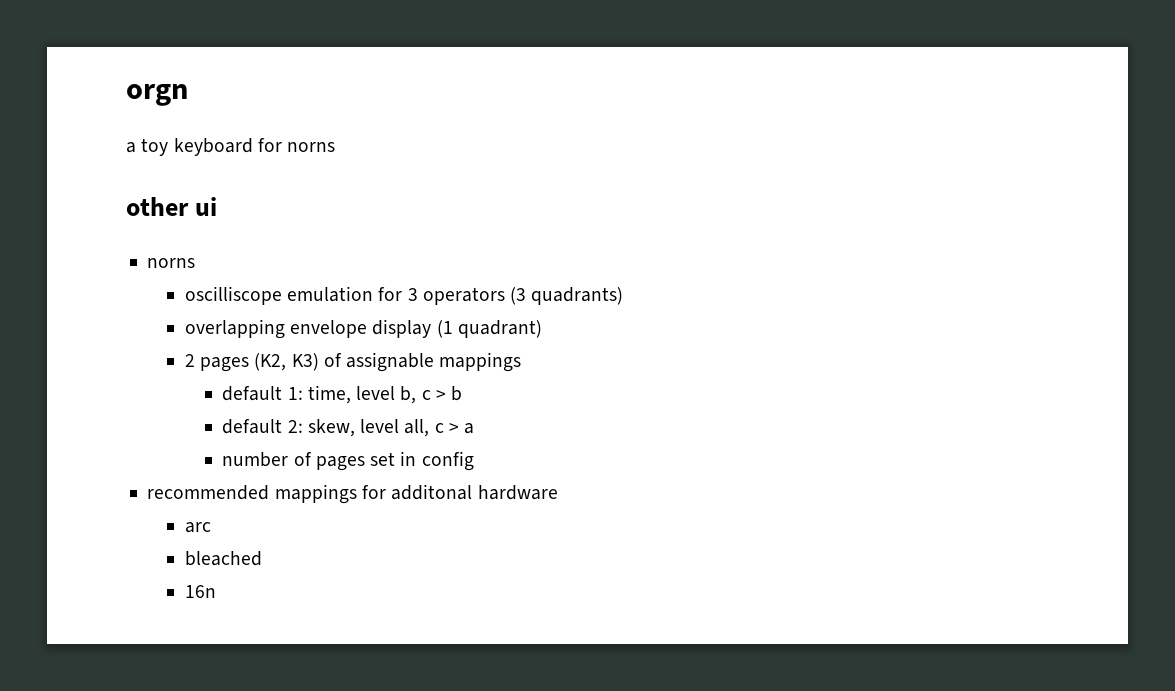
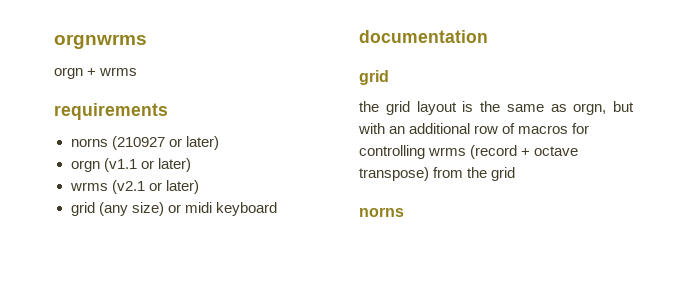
- orgn
- a toy keyboard for norns
- other ui
+ orgnwrms
+ orgn + wrms
+ requirements
+ norns (210927 or later)
+ orgn (v1.1 or later)
+ wrms (v2.1 or later)
+ grid (any size) or midi keyboard
+ documentation
+ grid
+ the grid layout is the same as orgn, but with an additional row of macros for controlling wrms (record + octave transpose) from the grid
  norns
- oscilliscope emulation for 3 operators (3 quadrants)
- overlapping envelope display (1 quadrant)
- 2 pages (K2, K3) of assignable mappings
- default 1: time, level b, c > b
- default 2: skew, level all, c > a
- number of pages set in config
- recommended mappings for additonal hardware
- arc
- bleached
- 16n

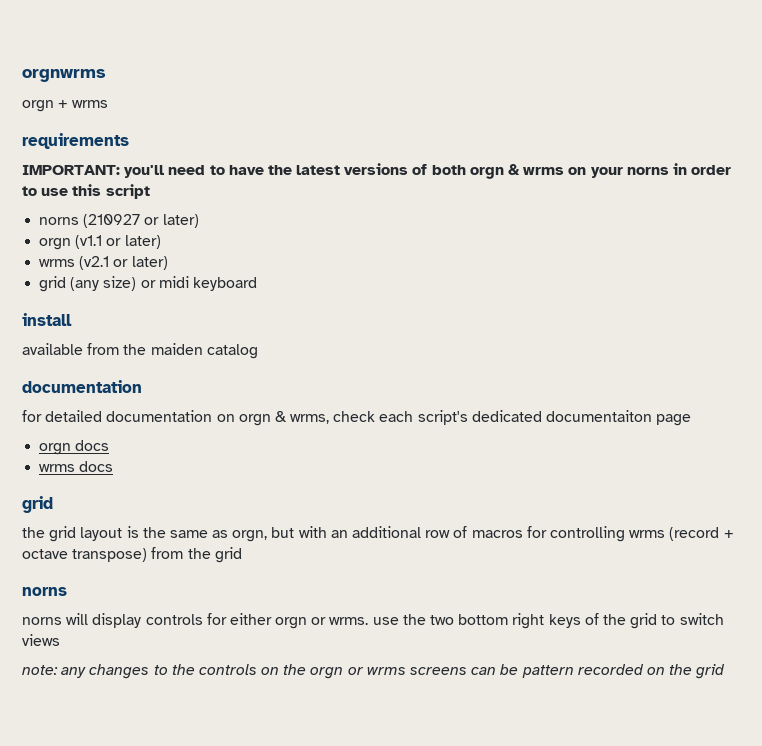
+ IMPORTANT: you'll need to have the latest versions of both orgn & wrms on your norns in order to use this script
+ install
+ available from the maiden catalog
  documentation
+ for detailed documentation on orgn & wrms, check each script's dedicated documentaiton page
+ orgn docs
+ wrms docs
+ norns will display controls for either orgn or wrms. use the two bottom right keys of the grid to switch views
+ note: any changes to the controls on the orgn or wrms screens can be pattern recorded on the grid

